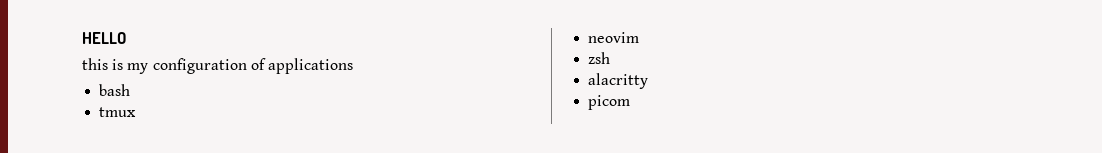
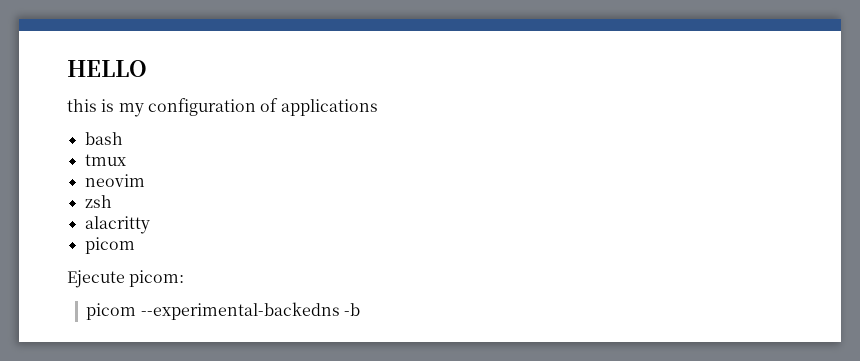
+ Ejecute picom:
+ picom --experimental-backedns -b

